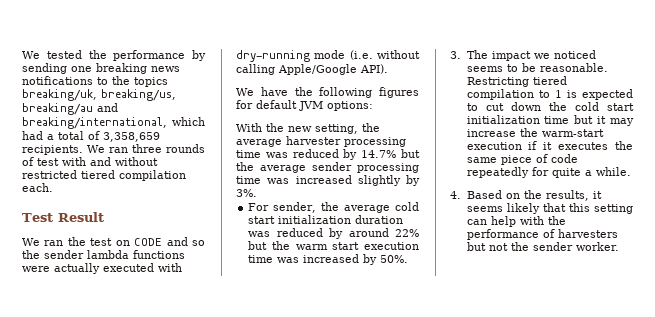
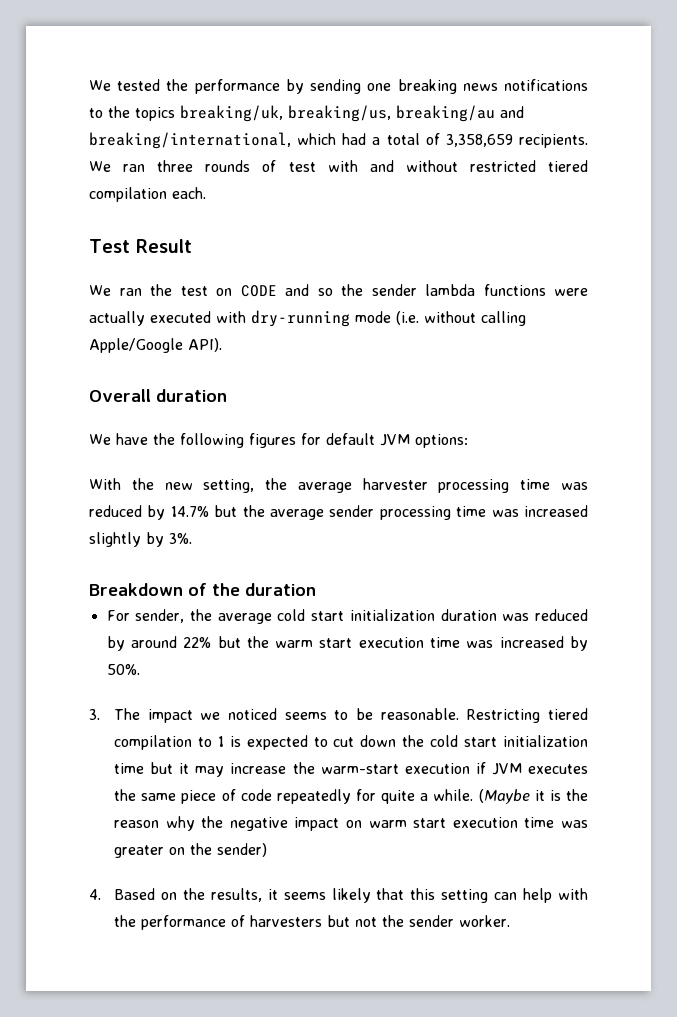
+ Overall duration
+ Breakdown of the duration
- Restricting tiered compilation to 1 is expected to cut down the cold start initialization time but it may increase the warm-start execution if it executes the same piece of code repeatedly for quite a while.
+ Restricting tiered compilation to 1 is expected to cut down the cold start initialization time but it may increase the warm-start execution if JVM executes the same piece of code repeatedly for quite a while. (Maybe it is the reason why the negative impact on warm start execution time was greater on the sender)

